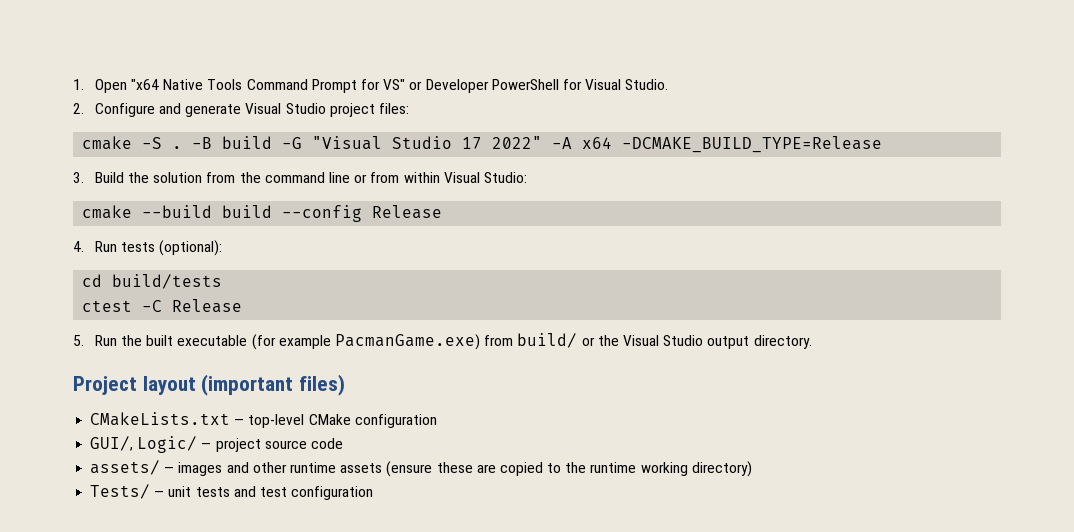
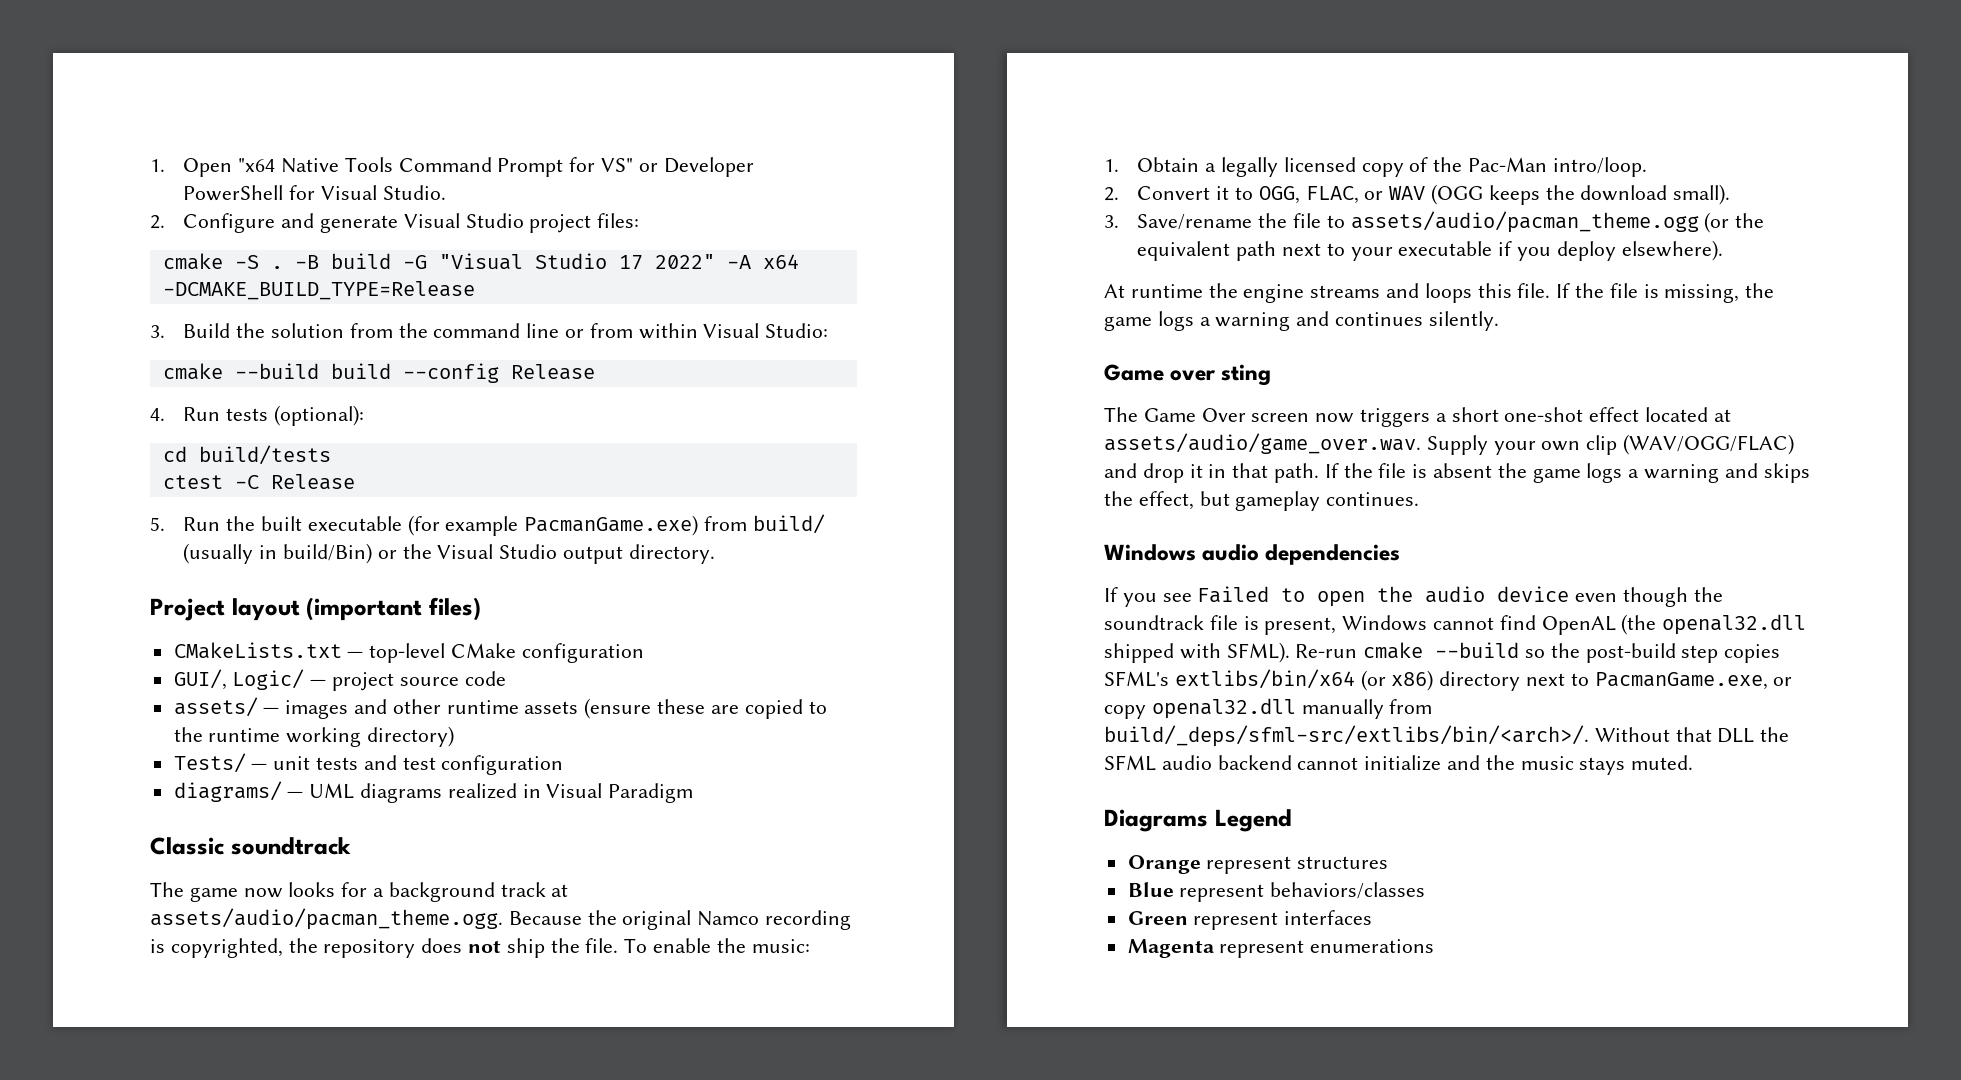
- 5. Run the built executable (for example PacmanGame.exe) from build/ or the Visual Studio output directory.
+ 5. Run the built executable (for example PacmanGame.exe) from build/ (usually in build/Bin) or the Visual Studio output directory.
+ diagrams/ — UML diagrams realized in Visual Paradigm
+ Classic soundtrack
+ The game now looks for a background track at assets/audio/pacman_theme.ogg. Because the original Namco recording is copyrighted, the repository does not ship the file. To enable the music:
+ 1. Obtain a legally licensed copy of the Pac-Man intro/loop.
+ 2. Convert it to OGG, FLAC, or WAV (OGG keeps the download small).
+ 3. Save/rename the file to assets/audio/pacman_theme.ogg (or the equivalent path next to your executable if you deploy elsewhere).
+ At runtime the engine streams and loops this file. If the file is missing, the game logs a warning and continues silently.
+ Game over sting
+ The Game Over screen now triggers a short one-shot effect located at assets/audio/game_over.wav. Supply your own clip (WAV/OGG/FLAC) and drop it in that path. If the file is absent the game logs a warning and skips the effect, but gameplay continues.
+ Windows audio dependencies
+ If you see Failed to open the audio device even though the soundtrack file is present, Windows cannot find OpenAL (the openal32.dll shipped with SFML). Re-run cmake --build so the post-build step copies SFML's extlibs/bin/x64 (or x86) directory next to PacmanGame.exe, or copy openal32.dll manually from build/_deps/sfml-src/extlibs/bin/<arch>/. Without that DLL the SFML audio backend cannot initialize and the music stays muted.
+ Diagrams Legend
+ Orange represent structures
+ Blue represent behaviors/classes
+ Green represent interfaces
+ Magenta represent enumerations

